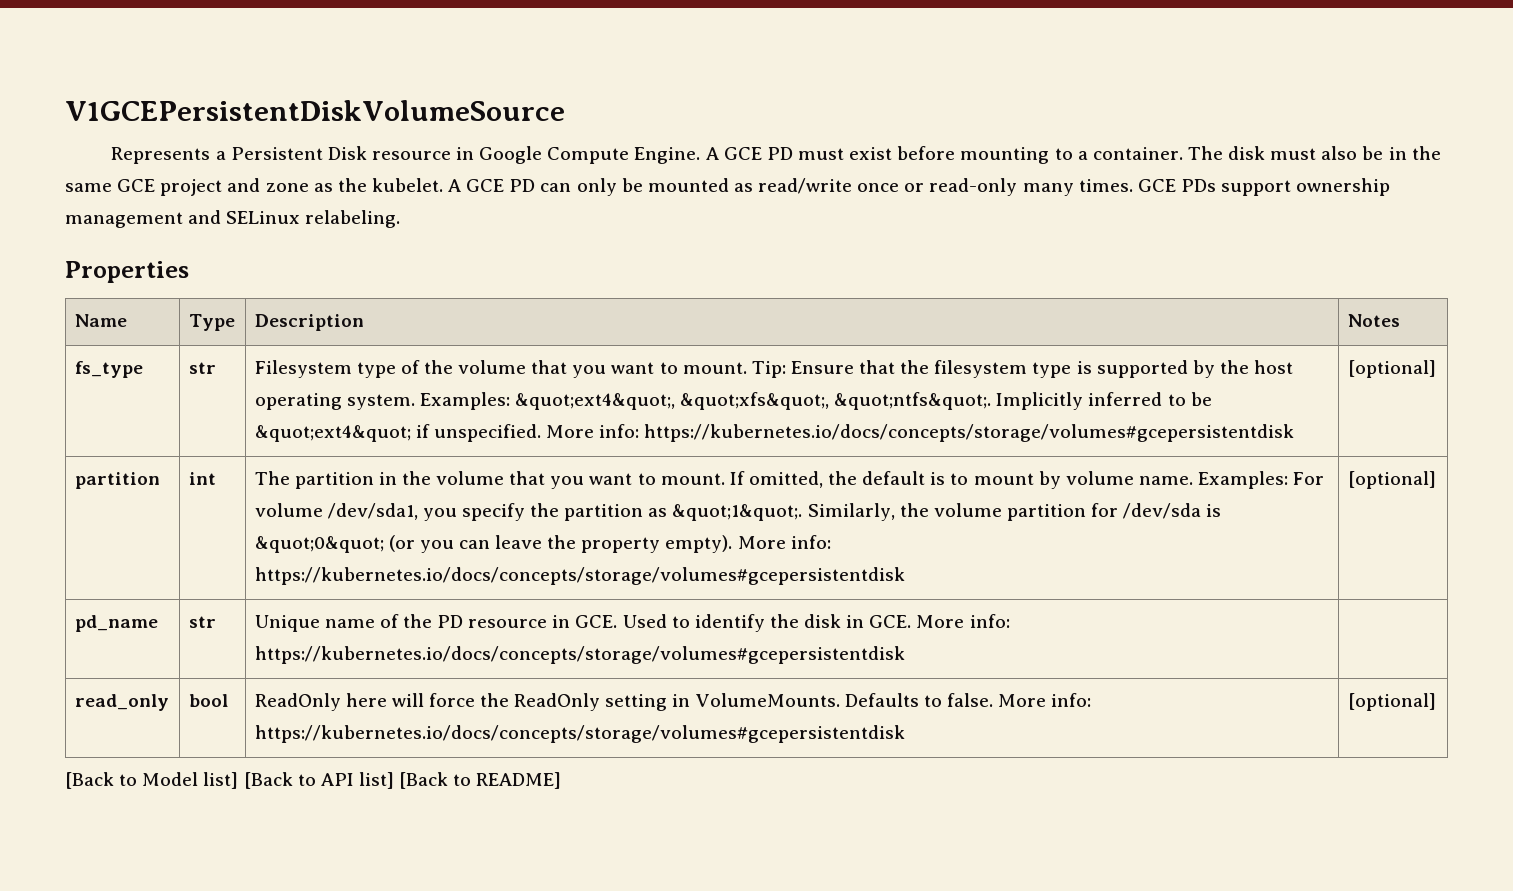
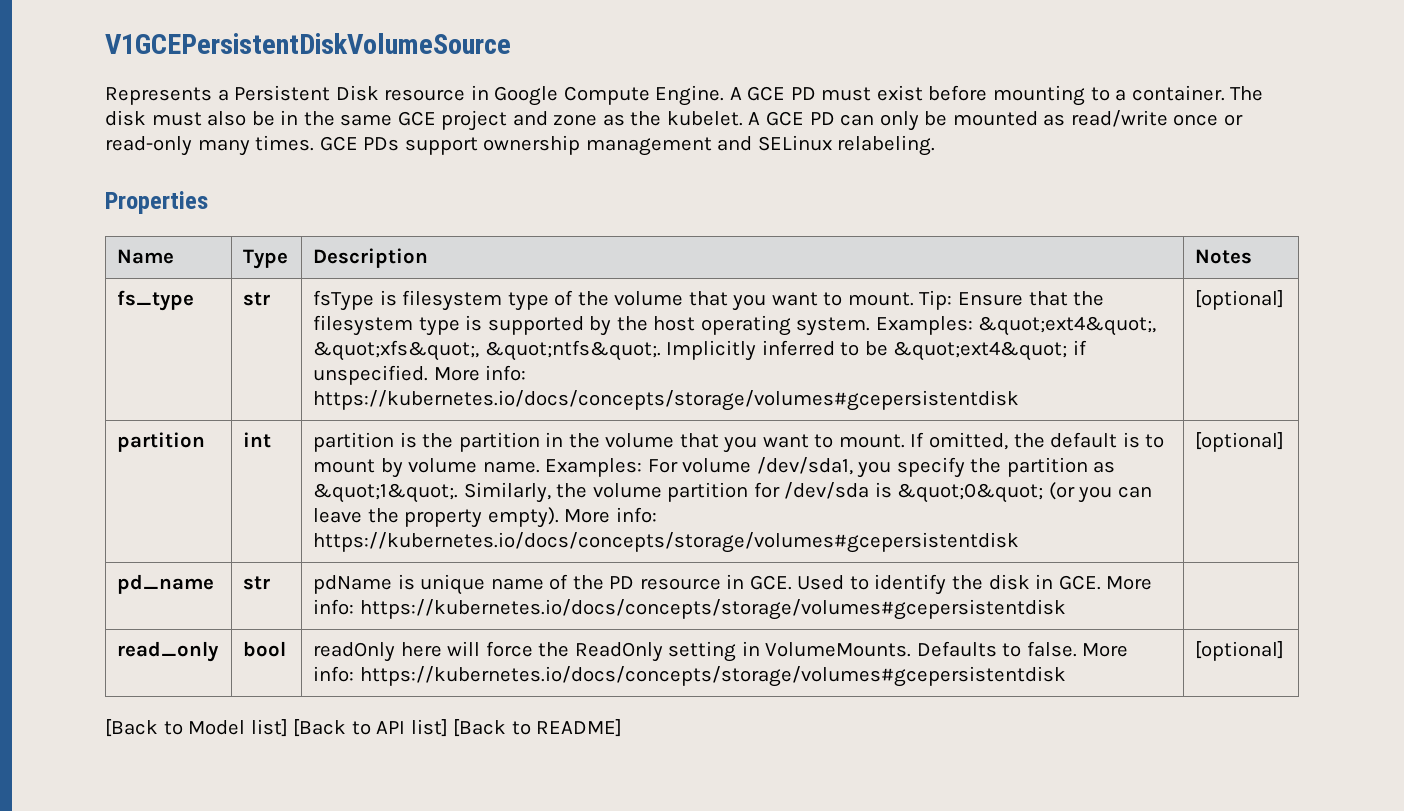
- Filesystem type of the volume that you want to mount.
+ fsType is filesystem type of the volume that you want to mount.
- The partition in the volume that you want to mount.
+ partition is the partition in the volume that you want to mount.
- pd_name | str | Unique name of the PD resource in GCE. Used to identify the disk in GCE. More info: https://kubernetes.io/docs/concepts/storage/volumes#gcepersistentdisk |
+ pd_name | str | pdName is unique name of the PD resource in GCE. Used to identify the disk in GCE. More info: https://kubernetes.io/docs/concepts/storage/volumes#gcepersistentdisk |
- read_only | bool | ReadOnly here will force the ReadOnly setting in VolumeMounts. Defaults to false. More info: https://kubernetes.io/docs/concepts/storage/volumes#gcepersistentdisk | [optional]
+ read_only | bool | readOnly here will force the ReadOnly setting in VolumeMounts. Defaults to false. More info: https://kubernetes.io/docs/concepts/storage/volumes#gcepersistentdisk | [optional]

